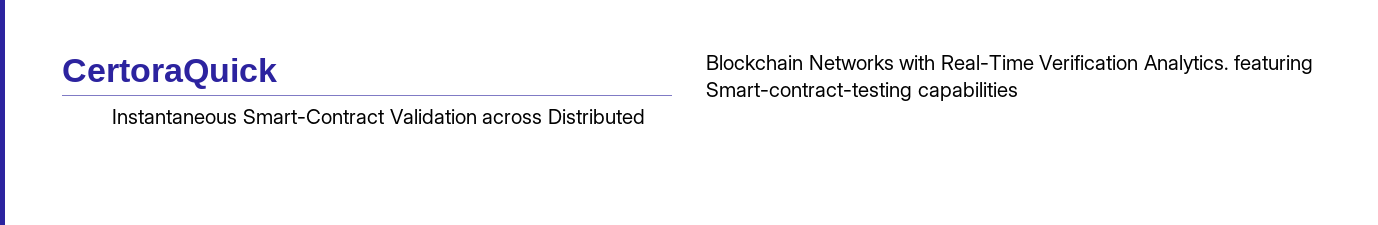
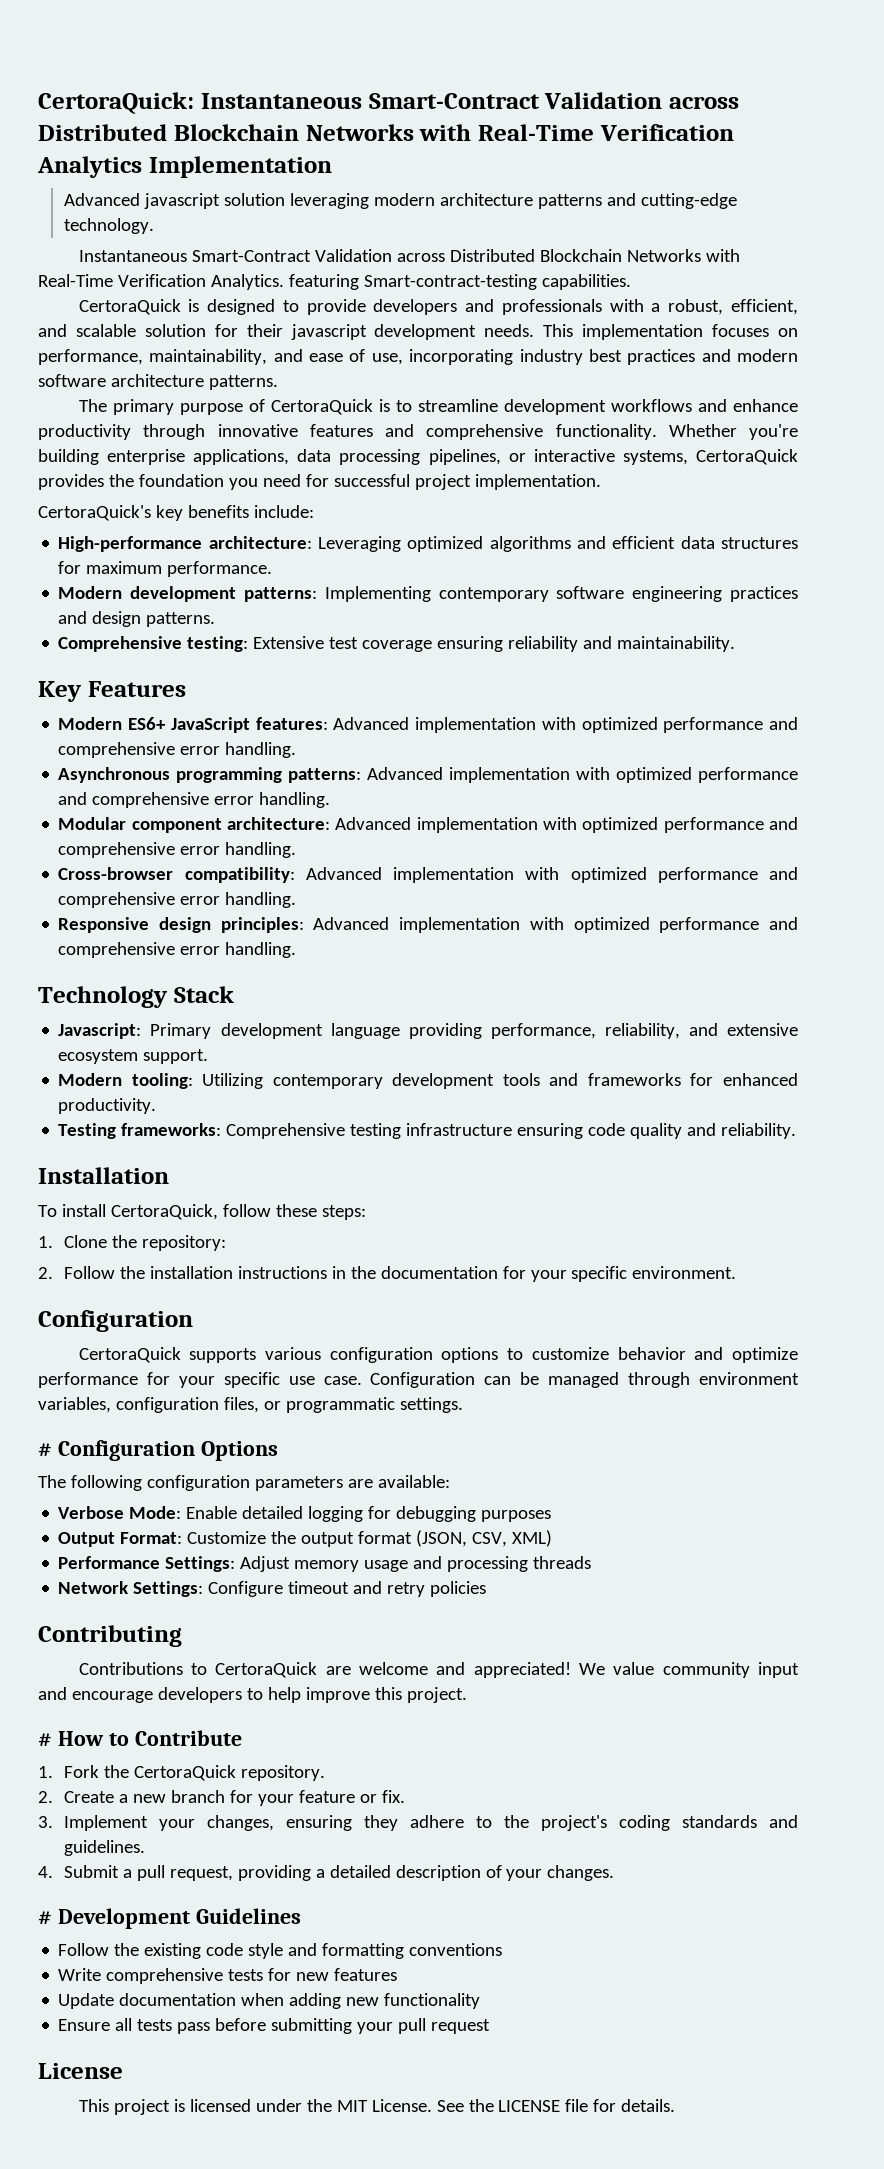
- CertoraQuick
+ CertoraQuick: Instantaneous Smart-Contract Validation across Distributed Blockchain Networks with Real-Time Verification Analytics Implementation
+ Advanced javascript solution leveraging modern architecture patterns and cutting-edge technology.
- Instantaneous Smart-Contract Validation across Distributed Blockchain Networks with Real-Time Verification Analytics. featuring Smart-contract-testing capabilities
+ Instantaneous Smart-Contract Validation across Distributed Blockchain Networks with Real-Time Verification Analytics. featuring Smart-contract-testing capabilities.
+ CertoraQuick is designed to provide developers and professionals with a robust, efficient, and scalable solution for their javascript development needs. This implementation focuses on performance, maintainability, and ease of use, incorporating industry best practices and modern software architecture patterns.
+ The primary purpose of CertoraQuick is to streamline development workflows and enhance productivity through innovative features and comprehensive functionality. Whether you're building enterprise applications, data processing pipelines, or interactive systems, CertoraQuick provides the foundation you need for successful project implementation.
+ CertoraQuick's key benefits include:
+ High-performance architecture: Leveraging optimized algorithms and efficient data structures for maximum performance.
+ Modern development patterns: Implementing contemporary software engineering practices and design patterns.
+ Comprehensive testing: Extensive test coverage ensuring reliability and maintainability.
+ Key Features
+ Modern ES6+ JavaScript features: Advanced implementation with optimized performance and comprehensive error handling.
+ Asynchronous programming patterns: Advanced implementation with optimized performance and comprehensive error handling.
+ Modular component architecture: Advanced implementation with optimized performance and comprehensive error handling.
+ Cross-browser compatibility: Advanced implementation with optimized performance and comprehensive error handling.
+ Responsive design principles: Advanced implementation with optimized performance and comprehensive error handling.
+ Technology Stack
+ Javascript: Primary development language providing performance, reliability, and extensive ecosystem support.
+ Modern tooling: Utilizing contemporary development tools and frameworks for enhanced productivity.
+ Testing frameworks: Comprehensive testing infrastructure ensuring code quality and reliability.
+ Installation
+ To install CertoraQuick, follow these steps:
+ 1. Clone the repository:
+ 2. Follow the installation instructions in the documentation for your specific environment.
+ Configuration
+ CertoraQuick supports various configuration options to customize behavior and optimize performance for your specific use case. Configuration can be managed through environment variables, configuration files, or programmatic settings.
+ # Configuration Options
+ The following configuration parameters are available:
+ Verbose Mode: Enable detailed logging for debugging purposes
+ Output Format: Customize the output format (JSON, CSV, XML)
+ Performance Settings: Adjust memory usage and processing threads
+ Network Settings: Configure timeout and retry policies
+ Contributing
+ Contributions to CertoraQuick are welcome and appreciated! We value community input and encourage developers to help improve this project.
+ # How to Contribute
+ 1. Fork the CertoraQuick repository.
+ 2. Create a new branch for your feature or fix.
+ 3. Implement your changes, ensuring they adhere to the project's coding standards and guidelines.
+ 4. Submit a pull request, providing a detailed description of your changes.
+ # Development Guidelines
+ Follow the existing code style and formatting conventions
+ Write comprehensive tests for new features
+ Update documentation when adding new functionality
+ Ensure all tests pass before submitting your pull request
+ License
+ This project is licensed under the MIT License. See the LICENSE file for details.

